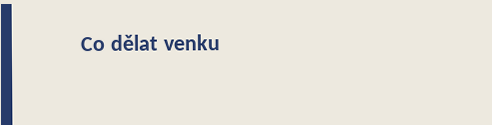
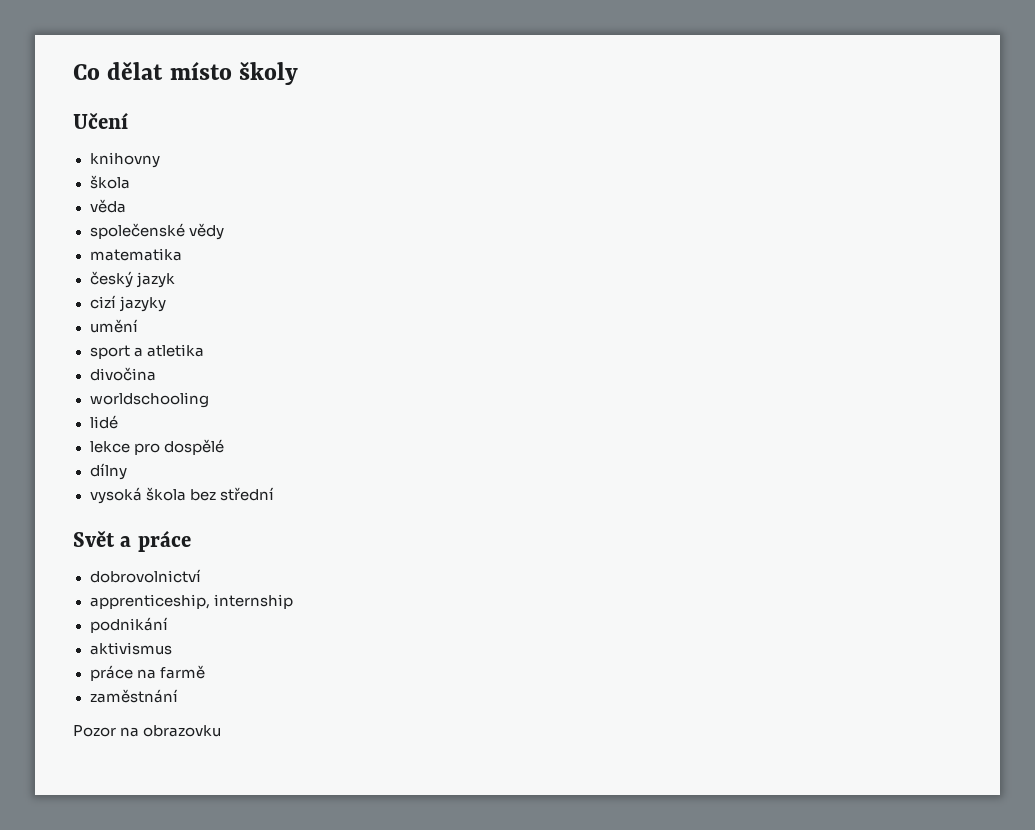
- Co dělat venku
+ Co dělat místo školy
+ Učení
+ knihovny
+ škola
+ věda
+ společenské vědy
+ matematika
+ český jazyk
+ cizí jazyky
+ umění
+ sport a atletika
+ divočina
+ worldschooling
+ lidé
+ lekce pro dospělé
+ dílny
+ vysoká škola bez střední
+ Svět a práce
+ dobrovolnictví
+ apprenticeship, internship
+ podnikání
+ aktivismus
+ práce na farmě
+ zaměstnání
+ Pozor na obrazovku

